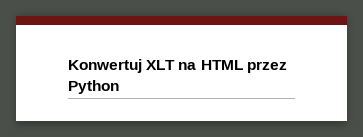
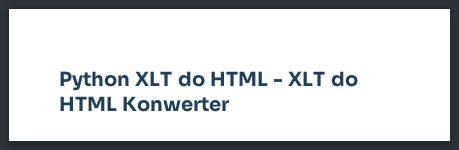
- Konwertuj XLT na HTML przez Python
+ Python XLT do HTML - XLT do HTML Konwerter

